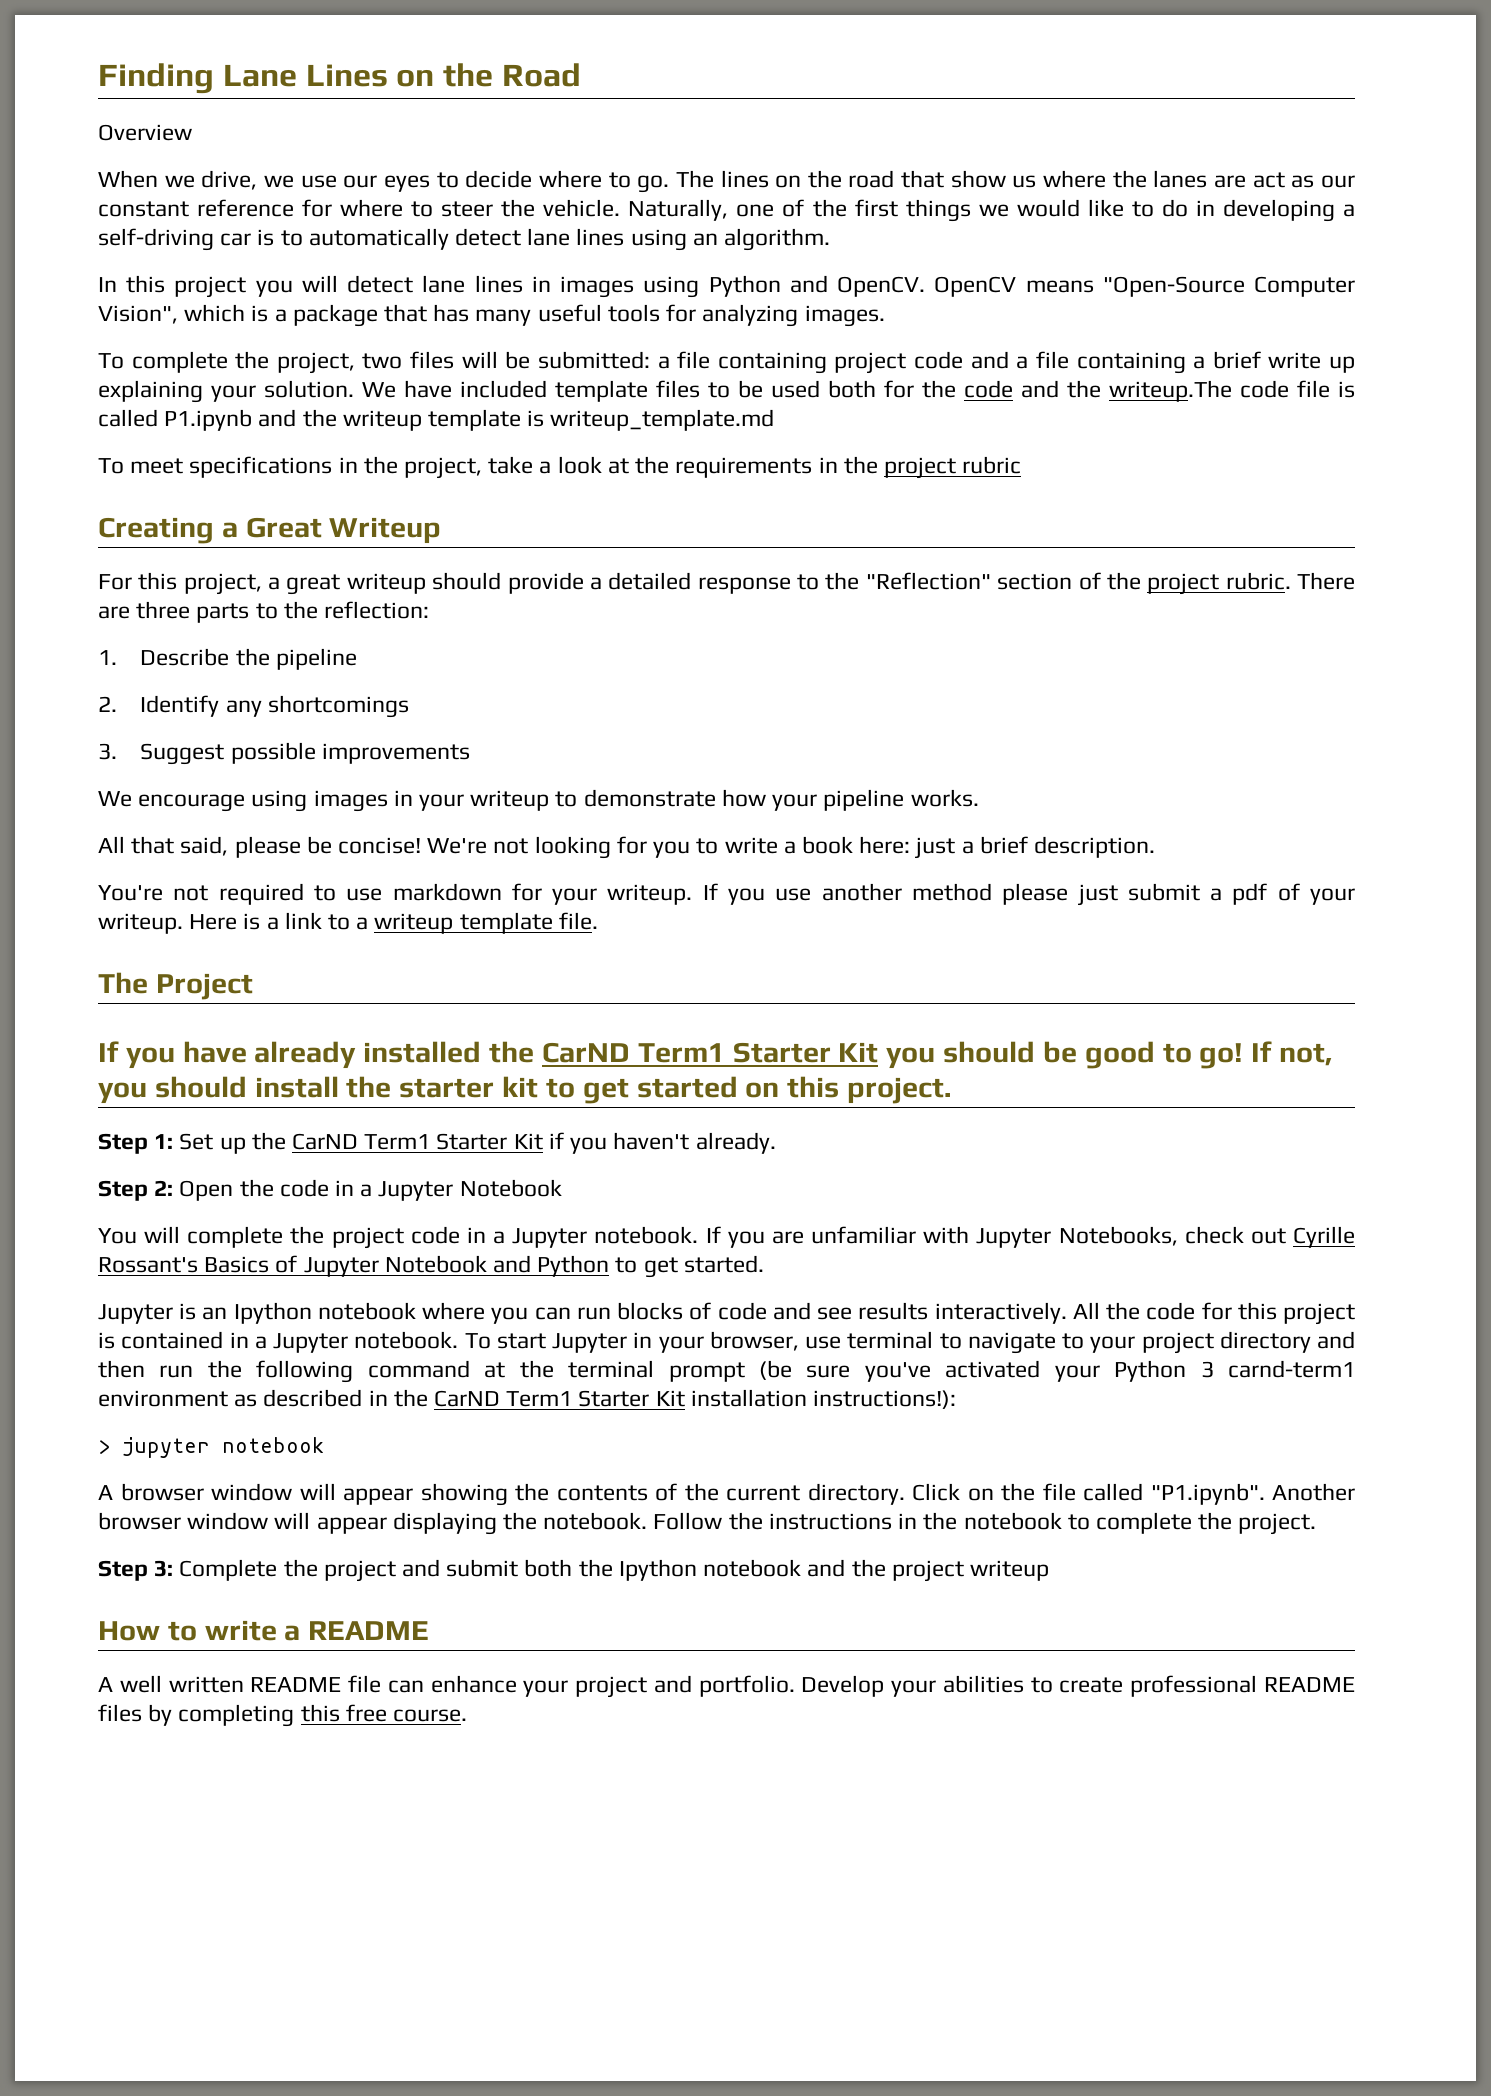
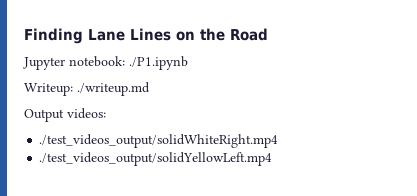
- Overview
- When we drive, we use our eyes to decide where to go. The lines on the road that show us where the lanes are act as our constant reference for where to steer the vehicle. Naturally, one of the first things we would like to do in developing a self-driving car is to automatically detect lane lines using an algorithm.
- In this project you will detect lane lines in images using Python and OpenCV. OpenCV means "Open-Source Computer Vision", which is a package that has many useful tools for analyzing images.
- To complete the project, two files will be submitted: a file containing project code and a file containing a brief write up explaining your solution. We have included template files to be used both for the code and the writeup.The code file is called P1.ipynb and the writeup template is writeup_template.md
- To meet specifications in the project, take a look at the requirements in the project rubric
- Creating a Great Writeup
- For this project, a great writeup should provide a detailed response to the "Reflection" section of the project rubric. There are three parts to the reflection:
- 1. Describe the pipeline
- 2. Identify any shortcomings
- 3. Suggest possible improvements
- We encourage using images in your writeup to demonstrate how your pipeline works.
- All that said, please be concise! We're not looking for you to write a book here: just a brief description.
- You're not required to use markdown for your writeup. If you use another method please just submit a pdf of your writeup. Here is a link to a writeup template file.
- The Project
- If you have already installed the CarND Term1 Starter Kit you should be good to go! If not, you should install the starter kit to get started on this project.
- Step 1: Set up the CarND Term1 Starter Kit if you haven't already.
- Step 2: Open the code in a Jupyter Notebook
- You will complete the project code in a Jupyter notebook. If you are unfamiliar with Jupyter Notebooks, check out Cyrille Rossant's Basics of Jupyter Notebook and Python to get started.
- Jupyter is an Ipython notebook where you can run blocks of code and see results interactively. All the code for this project is contained in a Jupyter notebook. To start Jupyter in your browser, use terminal to navigate to your project directory and then run the following command at the terminal prompt (be sure you've activated your Python 3 carnd-term1 environment as described in the CarND Term1 Starter Kit installation instructions!):
- > jupyter notebook
- A browser window will appear showing the contents of the current directory. Click on the file called "P1.ipynb". Another browser window will appear displaying the notebook. Follow the instructions in the notebook to complete the project.
- Step 3: Complete the project and submit both the Ipython notebook and the project writeup
- How to write a README
- A well written README file can enhance your project and portfolio. Develop your abilities to create professional README files by completing this free course.
+ Jupyter notebook: ./P1.ipynb
+ Writeup: ./writeup.md
+ Output videos:
+ ./test_videos_output/solidWhiteRight.mp4
+ ./test_videos_output/solidYellowLeft.mp4

